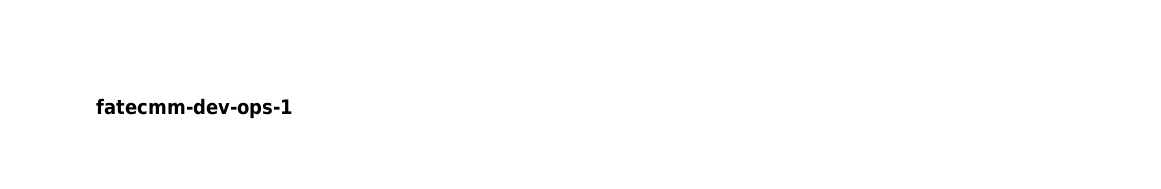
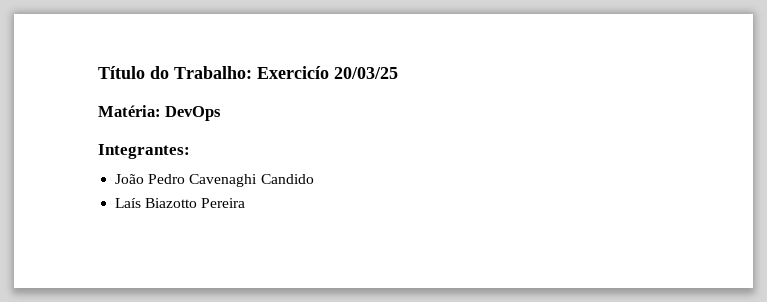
- fatecmm-dev-ops-1
+ Título do Trabalho: Exercicío 20/03/25
+ Matéria: DevOps
+ Integrantes:
+ João Pedro Cavenaghi Candido
+ Laís Biazotto Pereira

